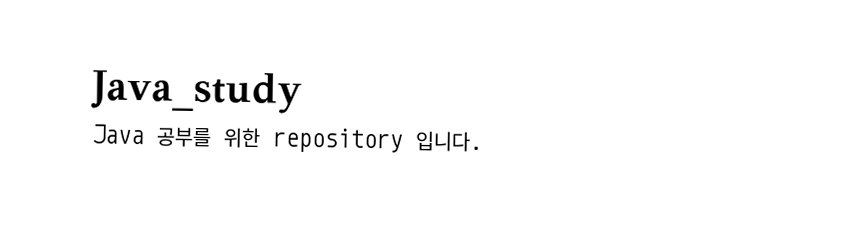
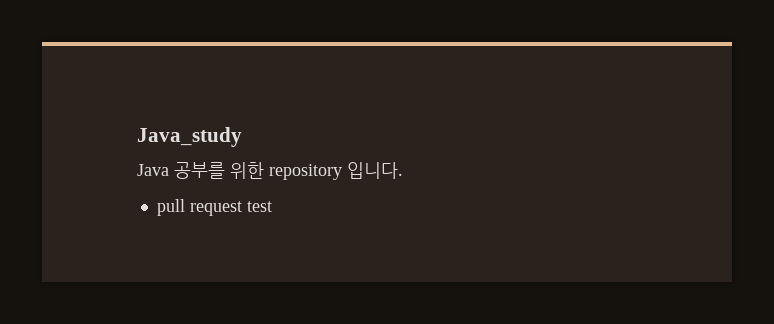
+ pull request test

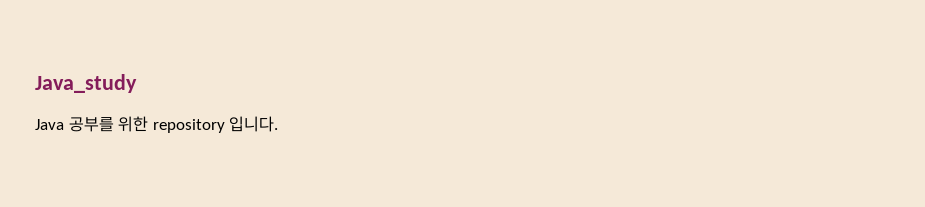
- pull request test

